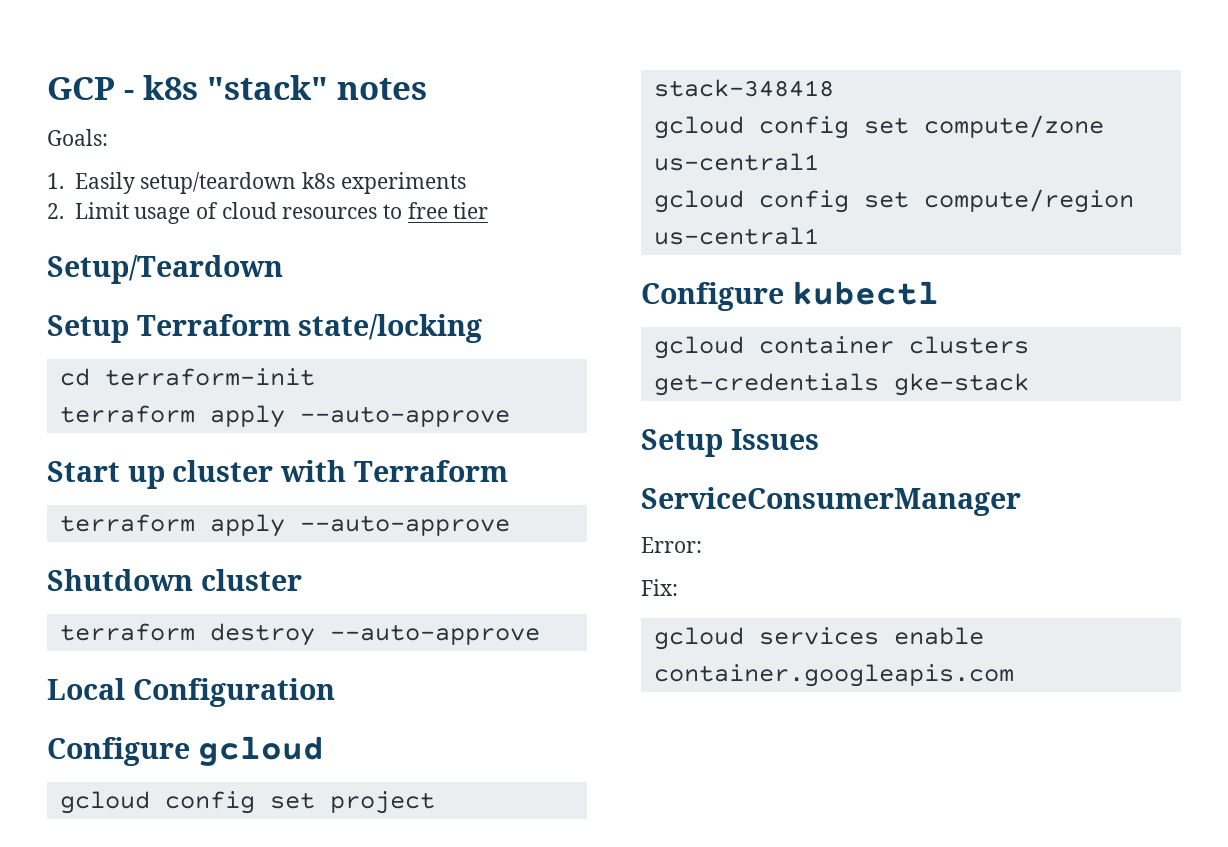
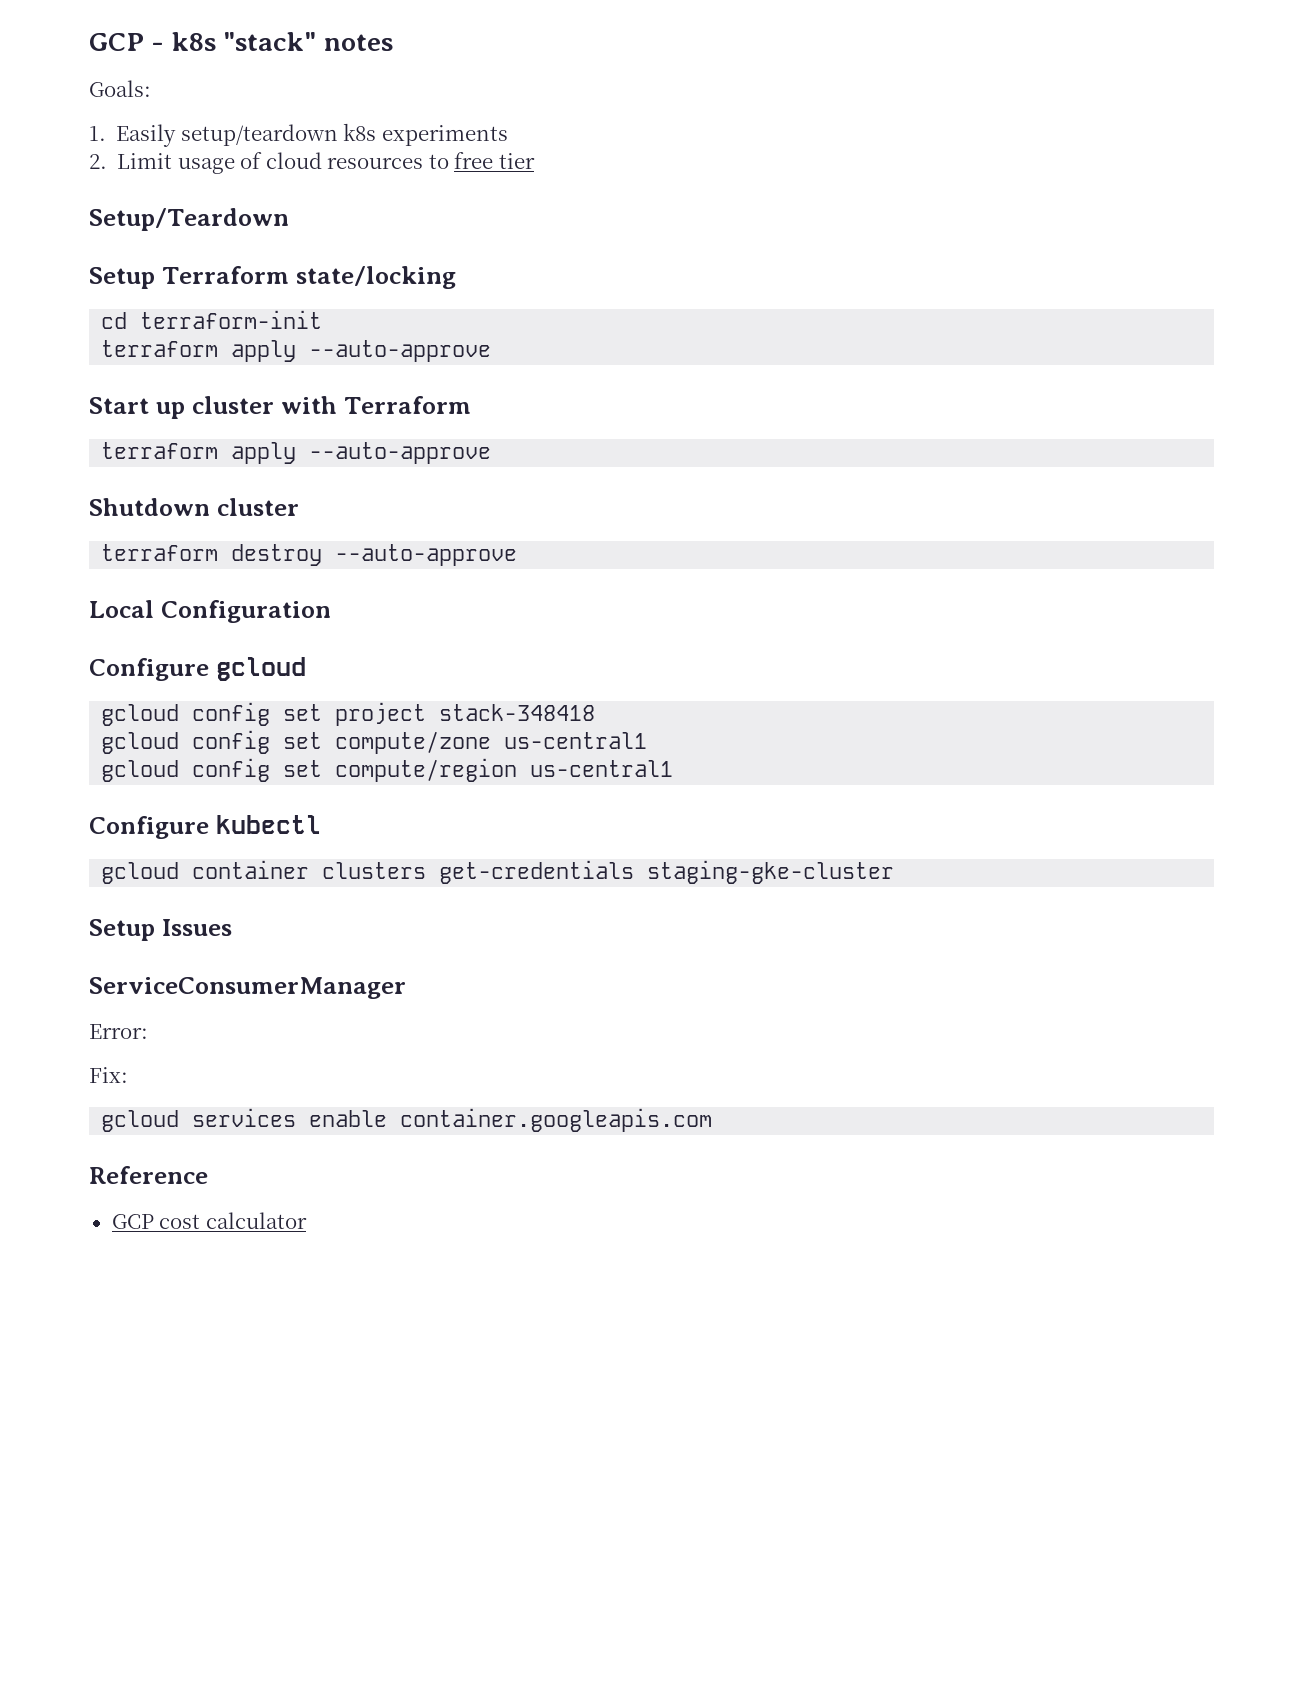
- gcloud container clusters get-credentials gke-stack
+ gcloud container clusters get-credentials staging-gke-cluster
+ Reference
+ GCP cost calculator

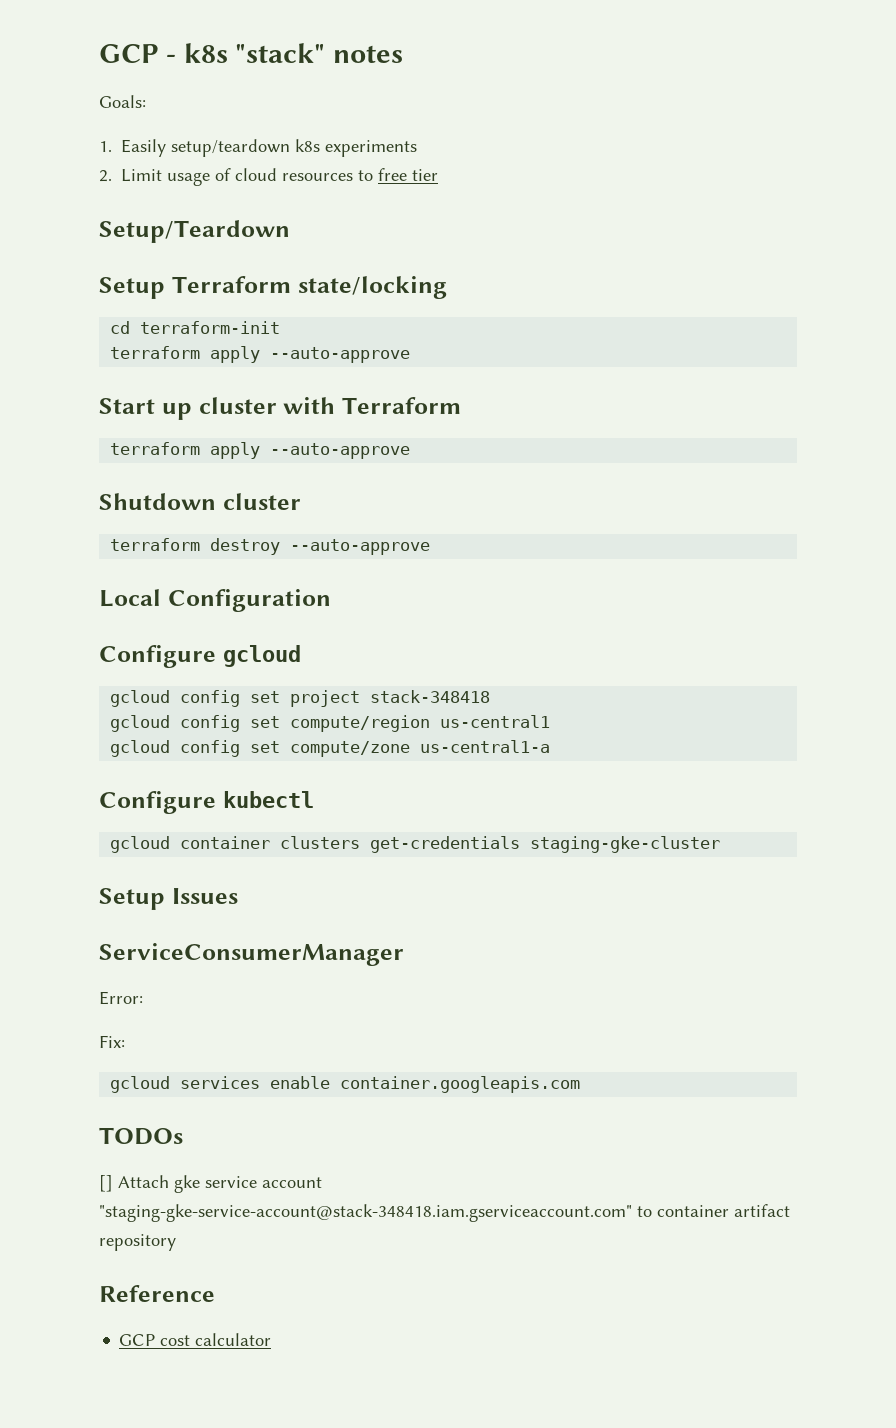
- gcloud config set compute/zone us-central1
+ gcloud config set compute/region us-central1
- gcloud config set compute/region us-central1
+ gcloud config set compute/zone us-central1-a
+ TODOs
+ [] Attach gke service account "staging-gke-service-account@stack-348418.iam.gserviceaccount.com" to container artifact repository

